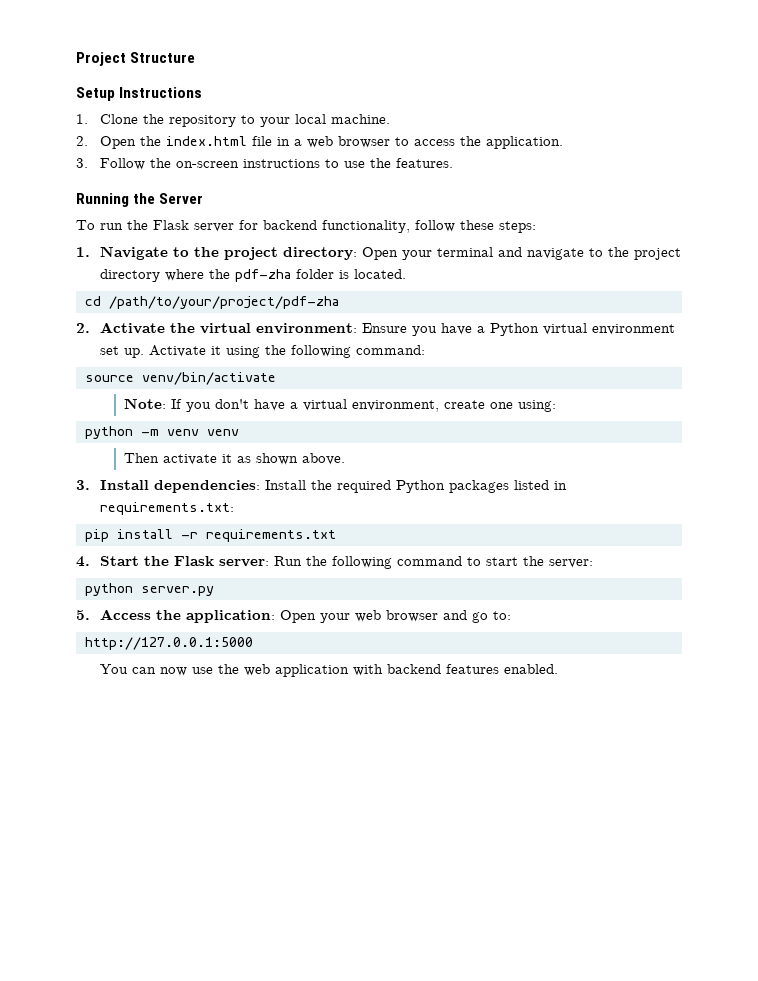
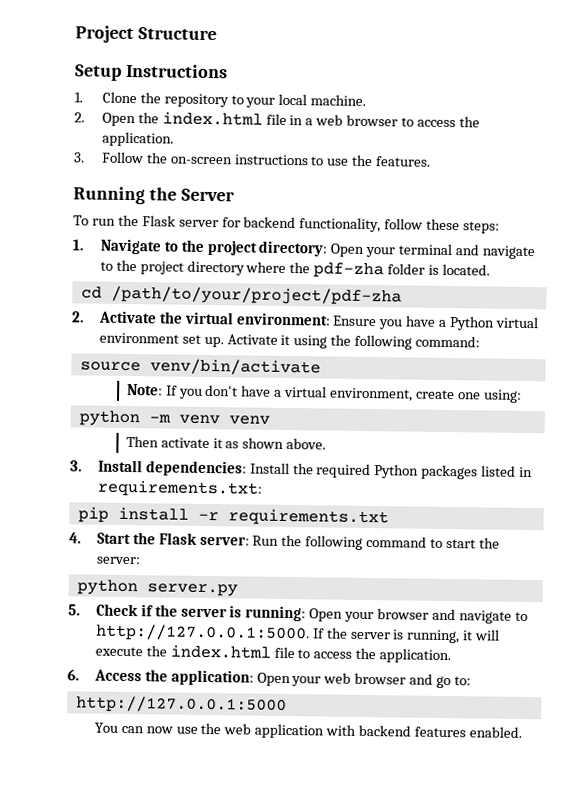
- 5. Access the application: Open your web browser and go to:
+ 5. Check if the server is running: Open your browser and navigate to http://127.0.0.1:5000. If the server is running, it will execute the index.html file to access the application.
+ 6. Access the application: Open your web browser and go to:

